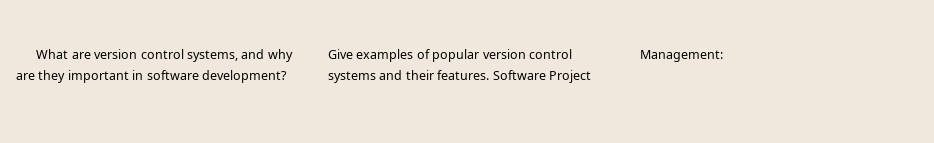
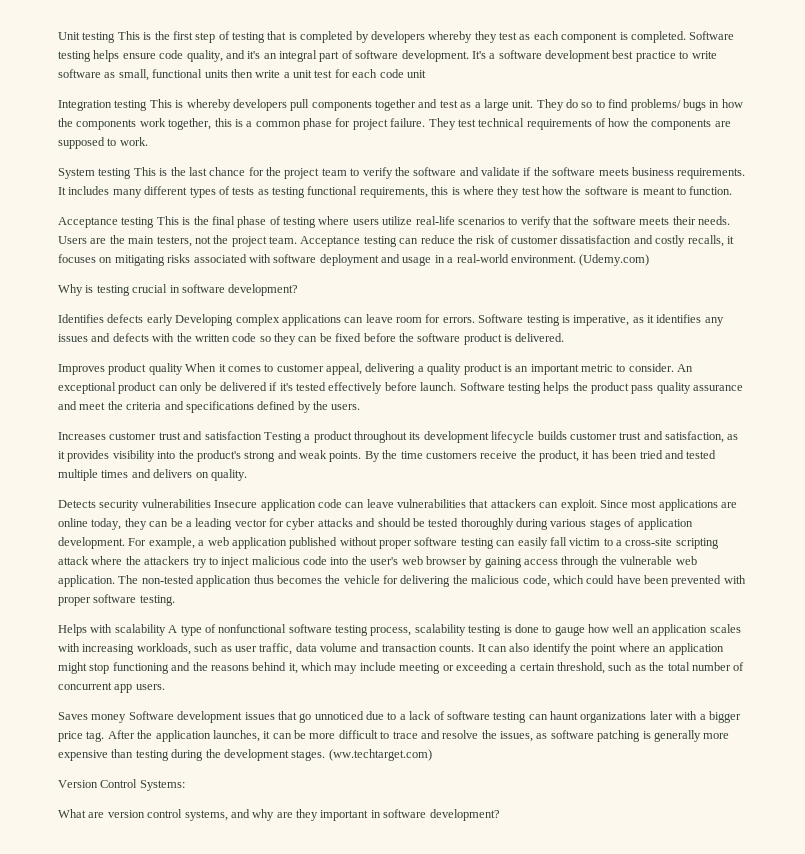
+ Unit testing This is the first step of testing that is completed by developers whereby they test as each component is completed. Software testing helps ensure code quality, and it's an integral part of software development. It's a software development best practice to write software as small, functional units then write a unit test for each code unit
+ Integration testing This is whereby developers pull components together and test as a large unit. They do so to find problems/ bugs in how the components work together, this is a common phase for project failure. They test technical requirements of how the components are supposed to work.
+ System testing This is the last chance for the project team to verify the software and validate if the software meets business requirements. It includes many different types of tests as testing functional requirements, this is where they test how the software is meant to function.
+ Acceptance testing This is the final phase of testing where users utilize real-life scenarios to verify that the software meets their needs. Users are the main testers, not the project team. Acceptance testing can reduce the risk of customer dissatisfaction and costly recalls, it focuses on mitigating risks associated with software deployment and usage in a real-world environment. (Udemy.com)
+ Why is testing crucial in software development?
+ Identifies defects early Developing complex applications can leave room for errors. Software testing is imperative, as it identifies any issues and defects with the written code so they can be fixed before the software product is delivered.
+ Improves product quality When it comes to customer appeal, delivering a quality product is an important metric to consider. An exceptional product can only be delivered if it's tested effectively before launch. Software testing helps the product pass quality assurance and meet the criteria and specifications defined by the users.
+ Increases customer trust and satisfaction Testing a product throughout its development lifecycle builds customer trust and satisfaction, as it provides visibility into the product's strong and weak points. By the time customers receive the product, it has been tried and tested multiple times and delivers on quality.
+ Detects security vulnerabilities Insecure application code can leave vulnerabilities that attackers can exploit. Since most applications are online today, they can be a leading vector for cyber attacks and should be tested thoroughly during various stages of application development. For example, a web application published without proper software testing can easily fall victim to a cross-site scripting attack where the attackers try to inject malicious code into the user's web browser by gaining access through the vulnerable web application. The non-tested application thus becomes the vehicle for delivering the malicious code, which could have been prevented with proper software testing.
+ Helps with scalability A type of nonfunctional software testing process, scalability testing is done to gauge how well an application scales with increasing workloads, such as user traffic, data volume and transaction counts. It can also identify the point where an application might stop functioning and the reasons behind it, which may include meeting or exceeding a certain threshold, such as the total number of concurrent app users.
+ Saves money Software development issues that go unnoticed due to a lack of software testing can haunt organizations later with a bigger price tag. After the application launches, it can be more difficult to trace and resolve the issues, as software patching is generally more expensive than testing during the development stages. (ww.techtarget.com)
+ Version Control Systems:
- Give examples of popular version control systems and their features. Software Project Management:

